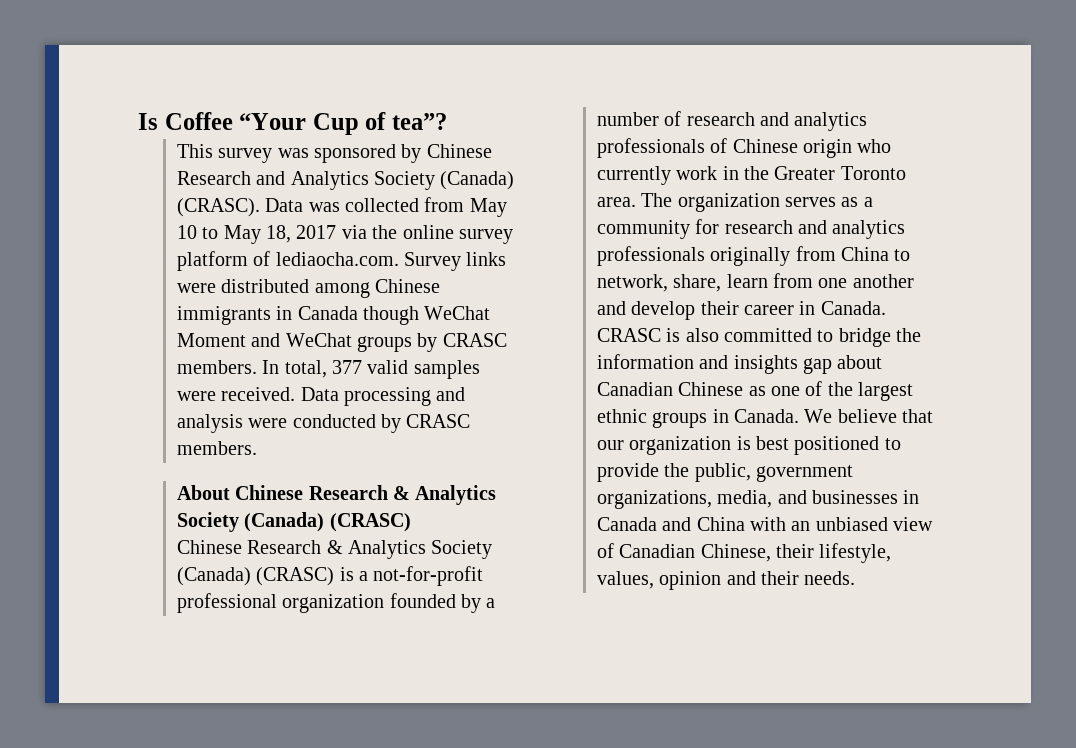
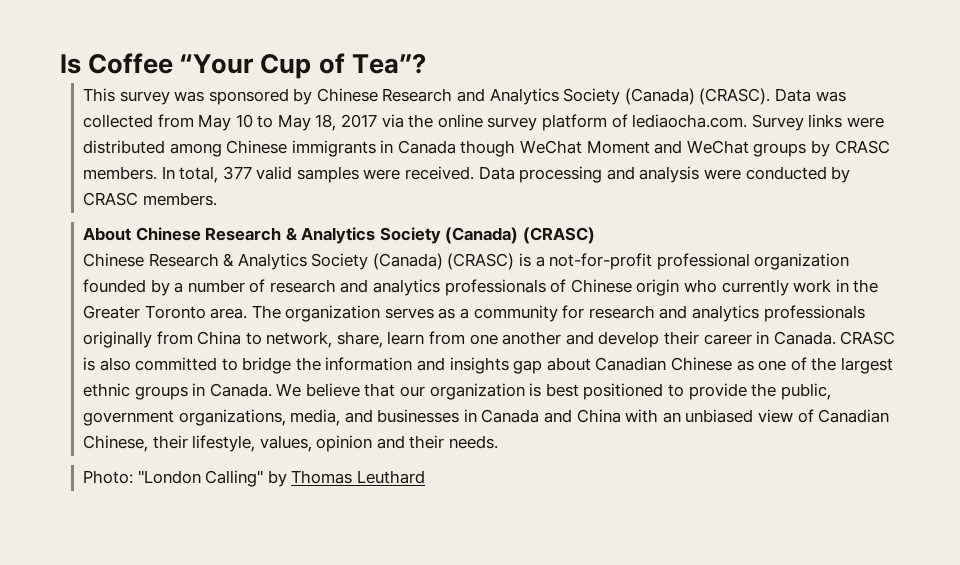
- Is Coffee “Your Cup of tea”?
+ Is Coffee “Your Cup of Tea”?
+ Photo: "London Calling" by Thomas Leuthard

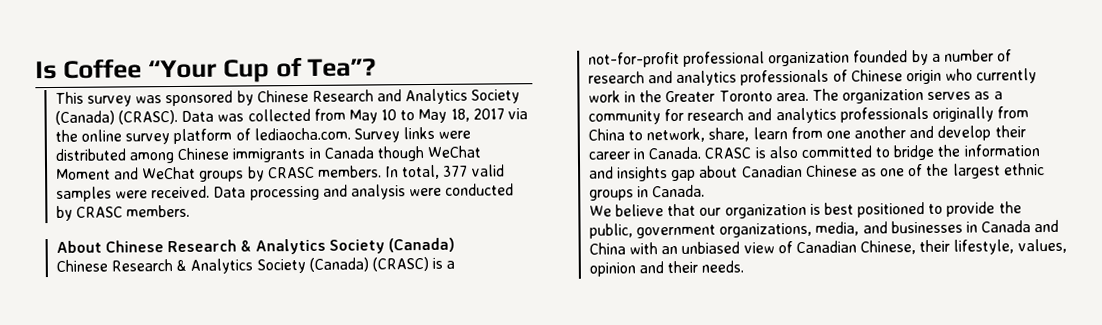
- About Chinese Research & Analytics Society (Canada) (CRASC)
+ About Chinese Research & Analytics Society (Canada)
- CRASC is also committed to bridge the information and insights gap about Canadian Chinese as one of the largest ethnic groups in Canada. We believe that our organization is best positioned to provide the public, government organizations, media, and businesses in Canada and China with an unbiased view of Canadian Chinese, their lifestyle, values, opinion and their needs.
+ CRASC is also committed to bridge the information and insights gap about Canadian Chinese as one of the largest ethnic groups in Canada.
+ We believe that our organization is best positioned to provide the public, government organizations, media, and businesses in Canada and China with an unbiased view of Canadian Chinese, their lifestyle, values, opinion and their needs.
- Photo: "London Calling" by Thomas Leuthard

